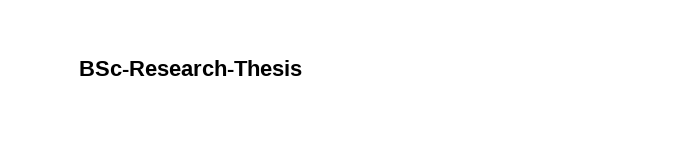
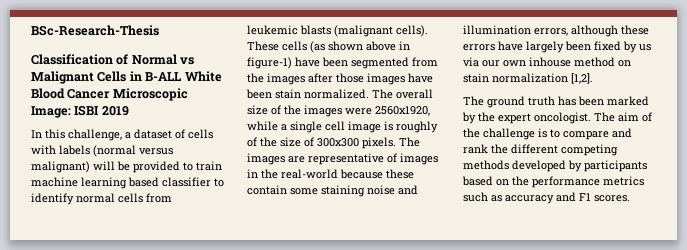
+ Classification of Normal vs Malignant Cells in B-ALL White Blood Cancer Microscopic Image: ISBI 2019
+ In this challenge, a dataset of cells with labels (normal versus malignant) will be provided to train machine learning based classifier to identify normal cells from leukemic blasts (malignant cells). These cells (as shown above in figure-1) have been segmented from the images after those images have been stain normalized. The overall size of the images were 2560x1920, while a single cell image is roughly of the size of 300x300 pixels. The images are representative of images in the real-world because these contain some staining noise and illumination errors, although these errors have largely been fixed by us via our own inhouse method on stain normalization [1,2].
+ The ground truth has been marked by the expert oncologist. The aim of the challenge is to compare and rank the different competing methods developed by participants based on the performance metrics such as accuracy and F1 scores.

